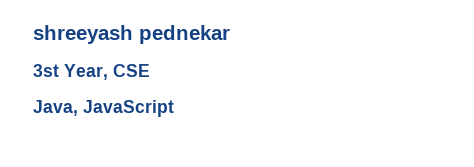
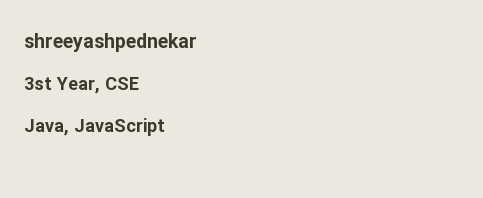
- shreeyash pednekar
+ shreeyashpednekar

